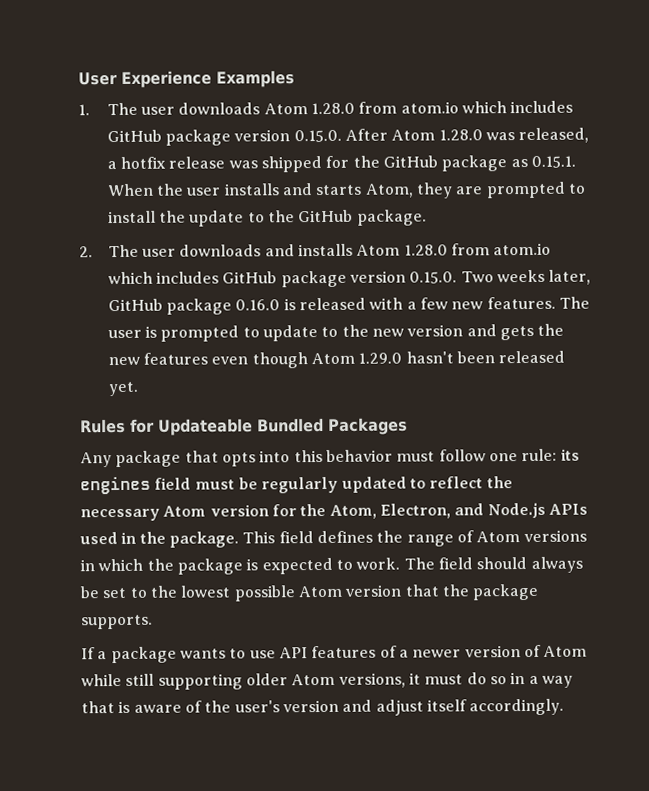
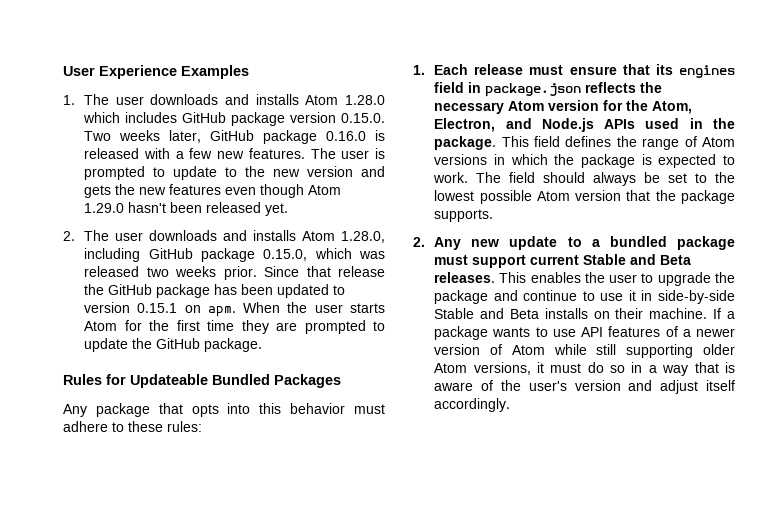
- 1. The user downloads Atom 1.28.0 from atom.io which includes GitHub package version 0.15.0. After Atom 1.28.0 was released, a hotfix release was shipped for the GitHub package as 0.15.1. When the user installs and starts Atom, they are prompted to install the update to the GitHub package.
- 2. The user downloads and installs Atom 1.28.0 from atom.io which includes GitHub package version 0.15.0. Two weeks later, GitHub package 0.16.0 is released with a few new features.
+ 1. The user downloads and installs Atom 1.28.0 which includes GitHub package version 0.15.0. Two weeks later, GitHub package 0.16.0 is released with a few new features.
+ 2. The user downloads and installs Atom 1.28.0, including GitHub package 0.15.0, which was released two weeks prior. Since that release the GitHub package has been updated to version 0.15.1 on apm. When the user starts Atom for the first time they are prompted to update the GitHub package.
- Any package that opts into this behavior must follow one rule: its engines field must be regularly updated to reflect the necessary Atom version for the Atom, Electron, and Node.js APIs used in the package.
+ Any package that opts into this behavior must adhere to these rules:
+ 1. Each release must ensure that its engines field in package.json reflects the necessary Atom version for the Atom, Electron, and Node.js APIs used in the package.
+ 2. Any new update to a bundled package must support current Stable and Beta releases. This enables the user to upgrade the package and continue to use it in side-by-side Stable and Beta installs on their machine.

